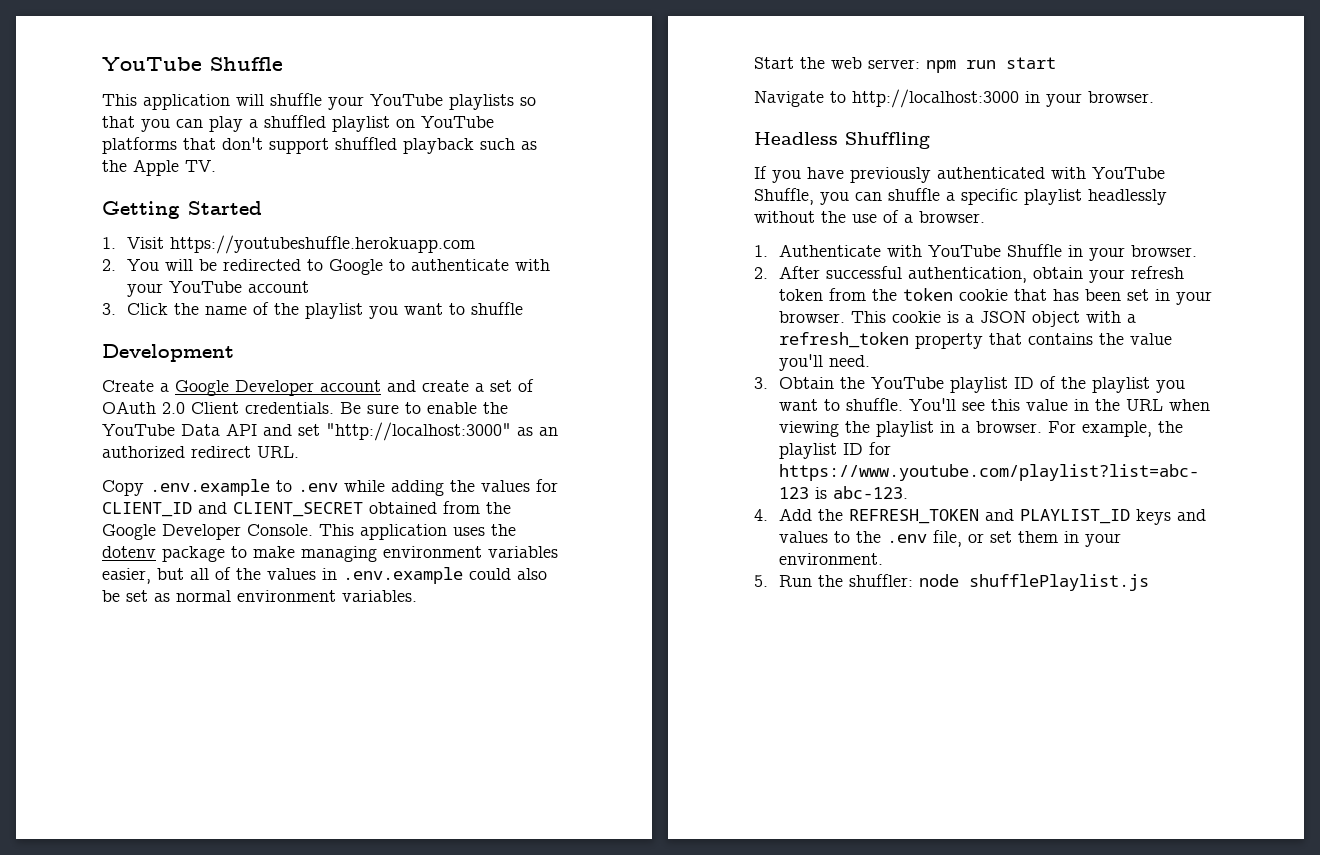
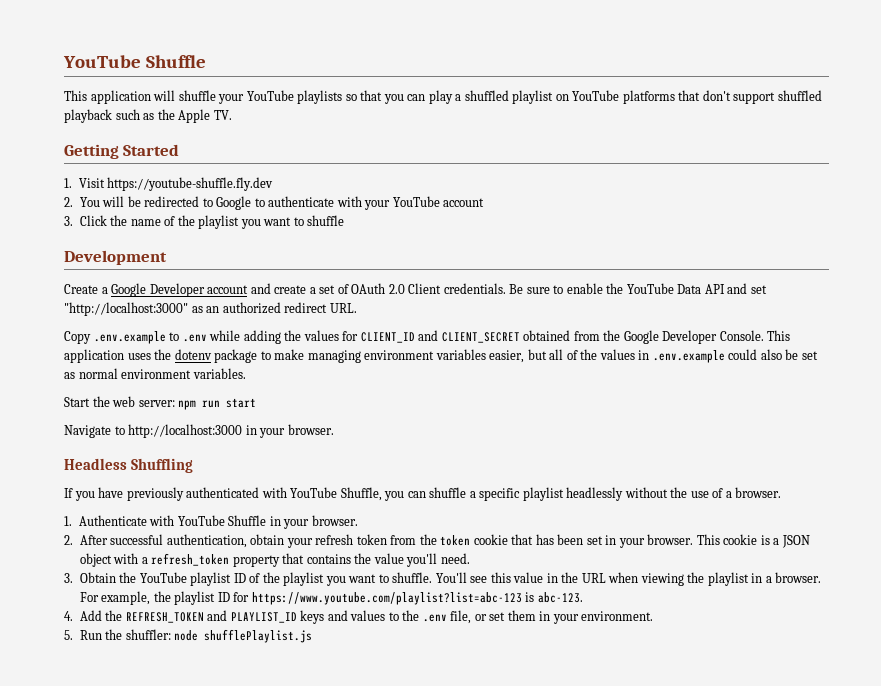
- 1. Visit https://youtubeshuffle.herokuapp.com
+ 1. Visit https://youtube-shuffle.fly.dev

